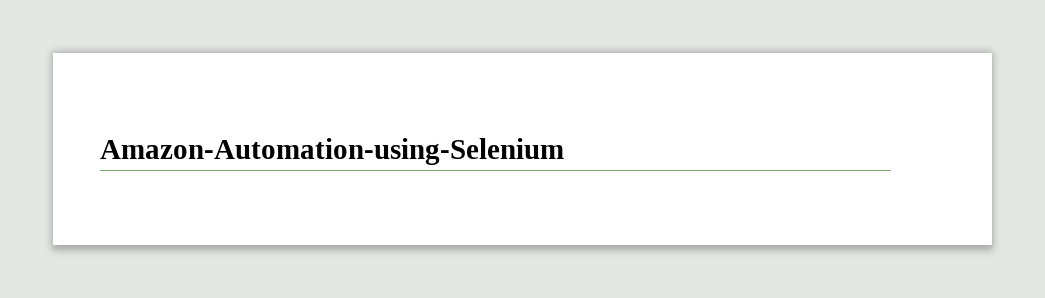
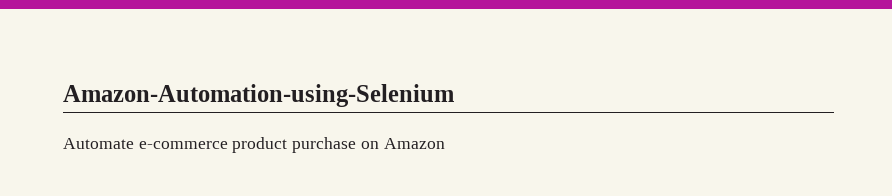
+ Automate e-commerce product purchase on Amazon

